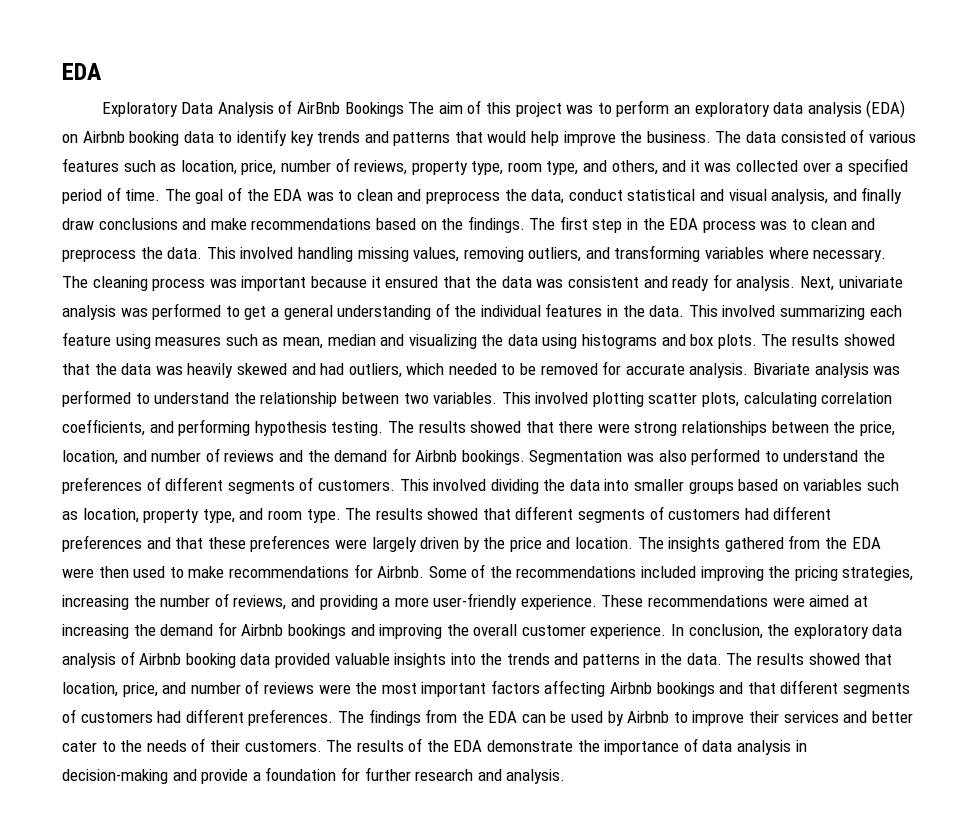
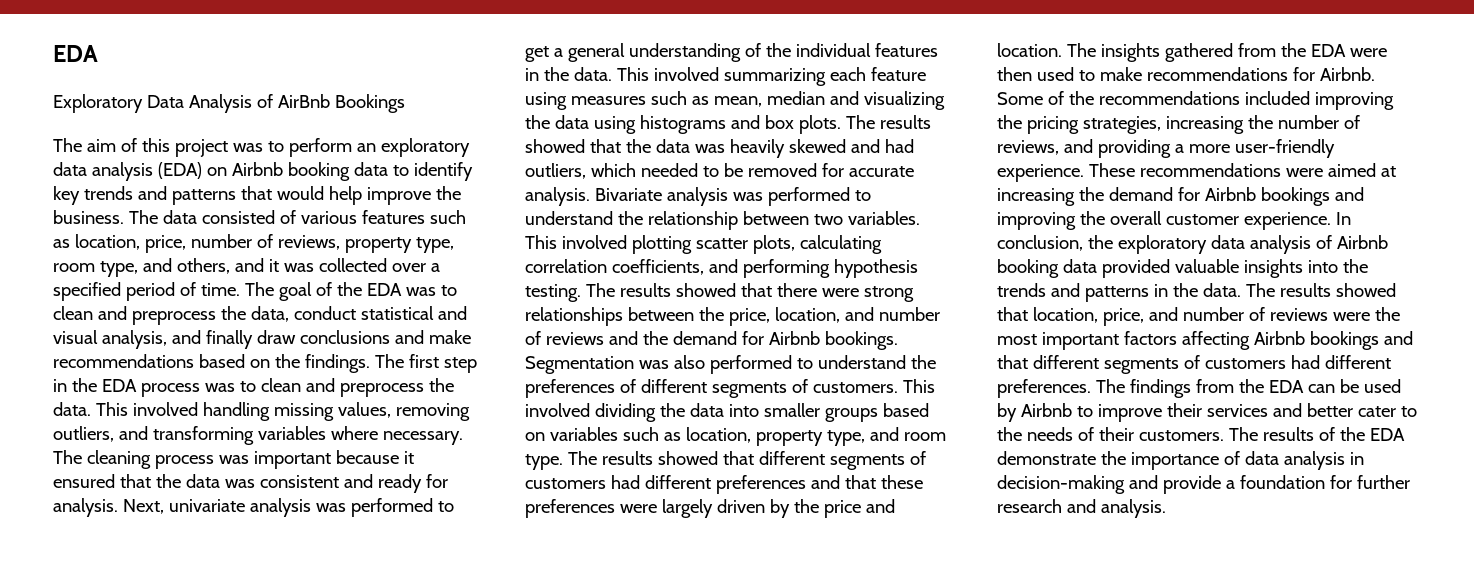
- Exploratory Data Analysis of AirBnb Bookings The aim of this project was to perform an exploratory data analysis (EDA) on Airbnb booking data to identify key trends and patterns that would help improve the business.
+ Exploratory Data Analysis of AirBnb Bookings
+ The aim of this project was to perform an exploratory data analysis (EDA) on Airbnb booking data to identify key trends and patterns that would help improve the business.

